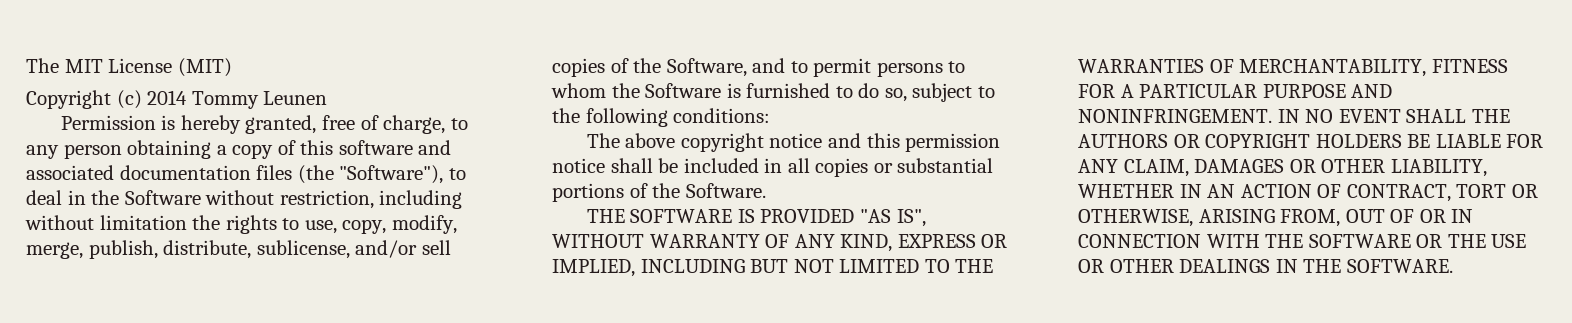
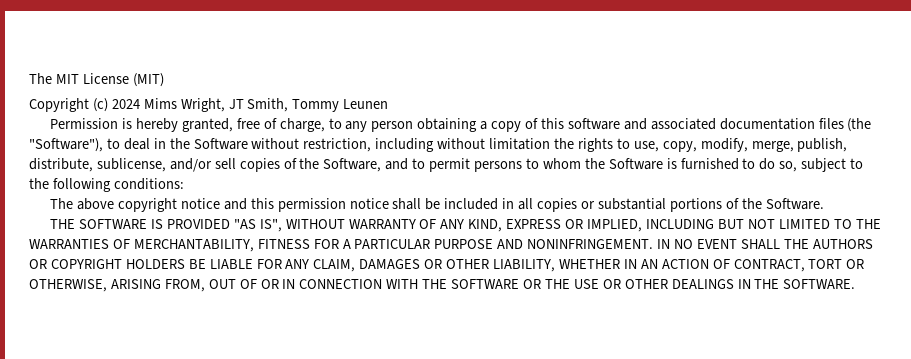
- Copyright (c) 2014 Tommy Leunen
+ Copyright (c) 2024 Mims Wright, JT Smith, Tommy Leunen

